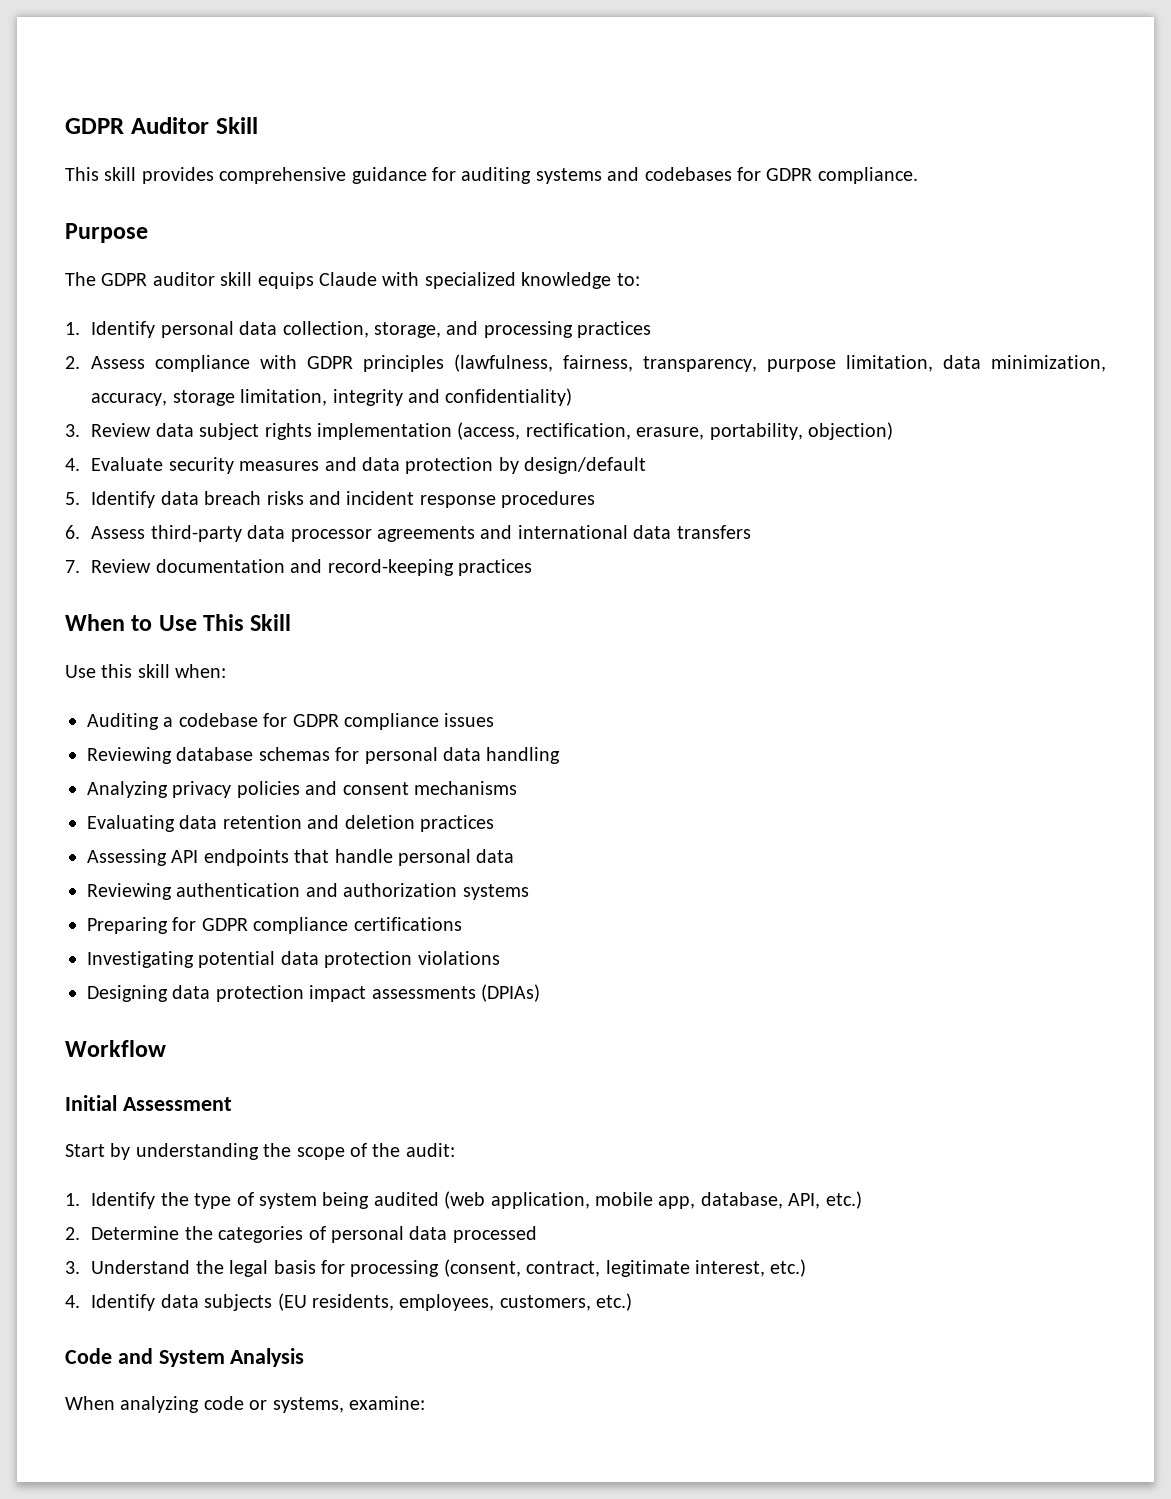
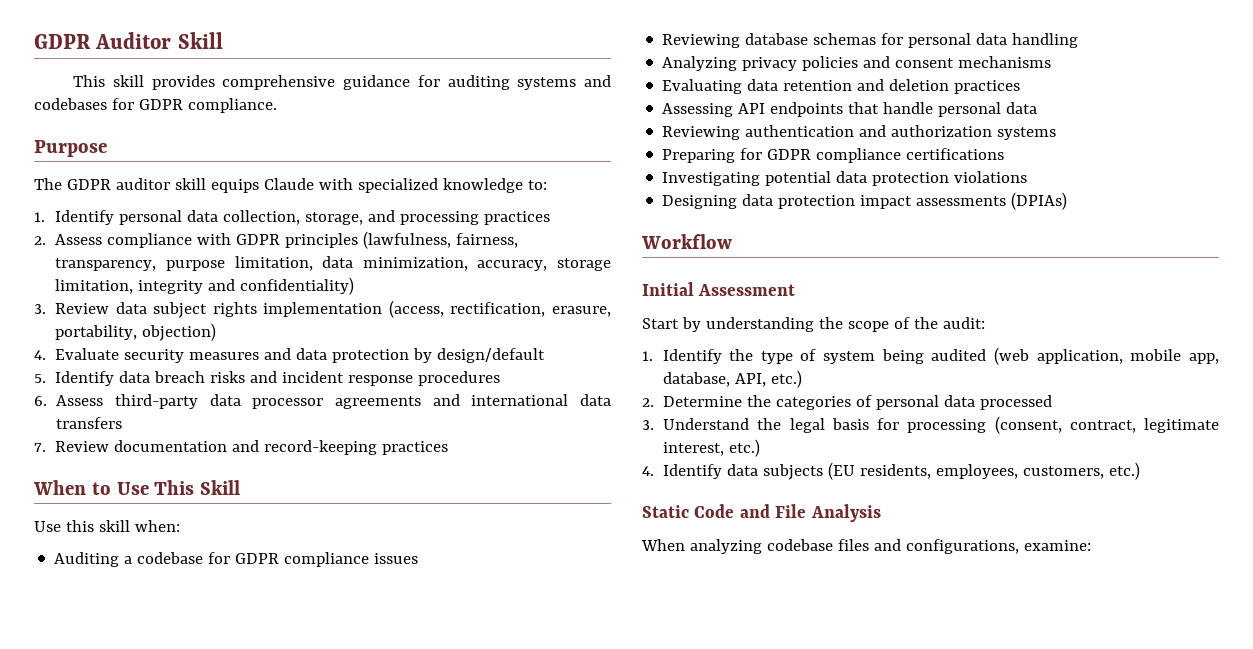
- Code and System Analysis
+ Static Code and File Analysis
- When analyzing code or systems, examine:
+ When analyzing codebase files and configurations, examine:

